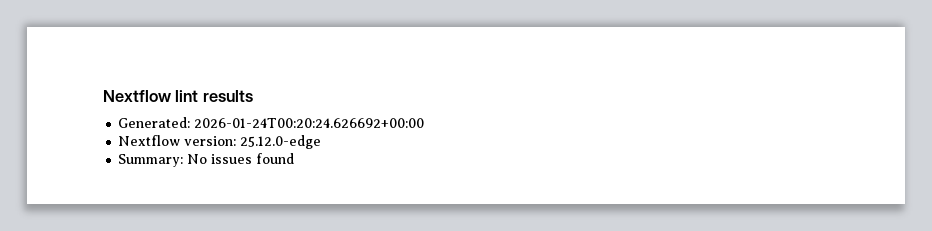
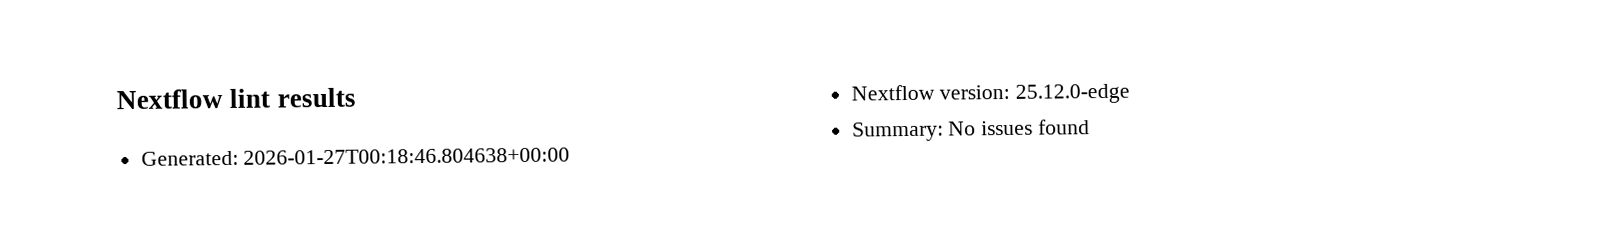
- Generated: 2026-01-24T00:20:24.626692+00:00
+ Generated: 2026-01-27T00:18:46.804638+00:00

